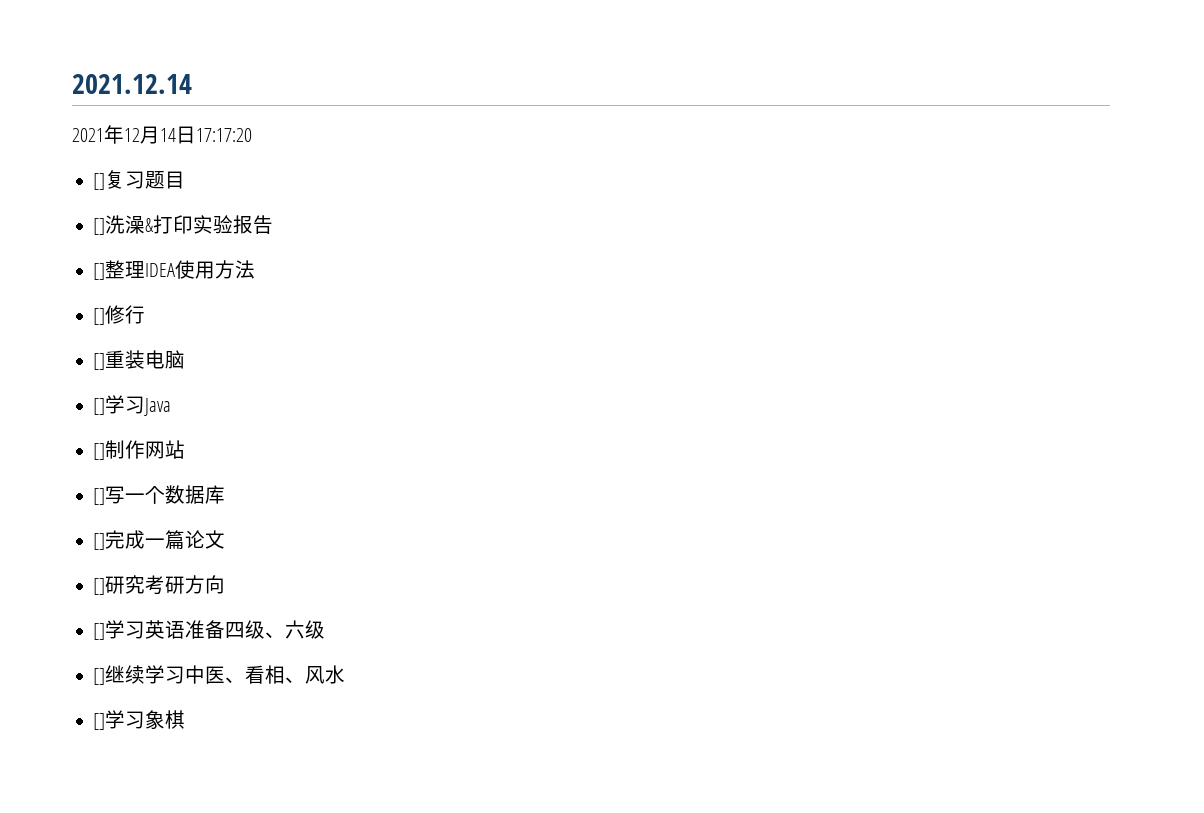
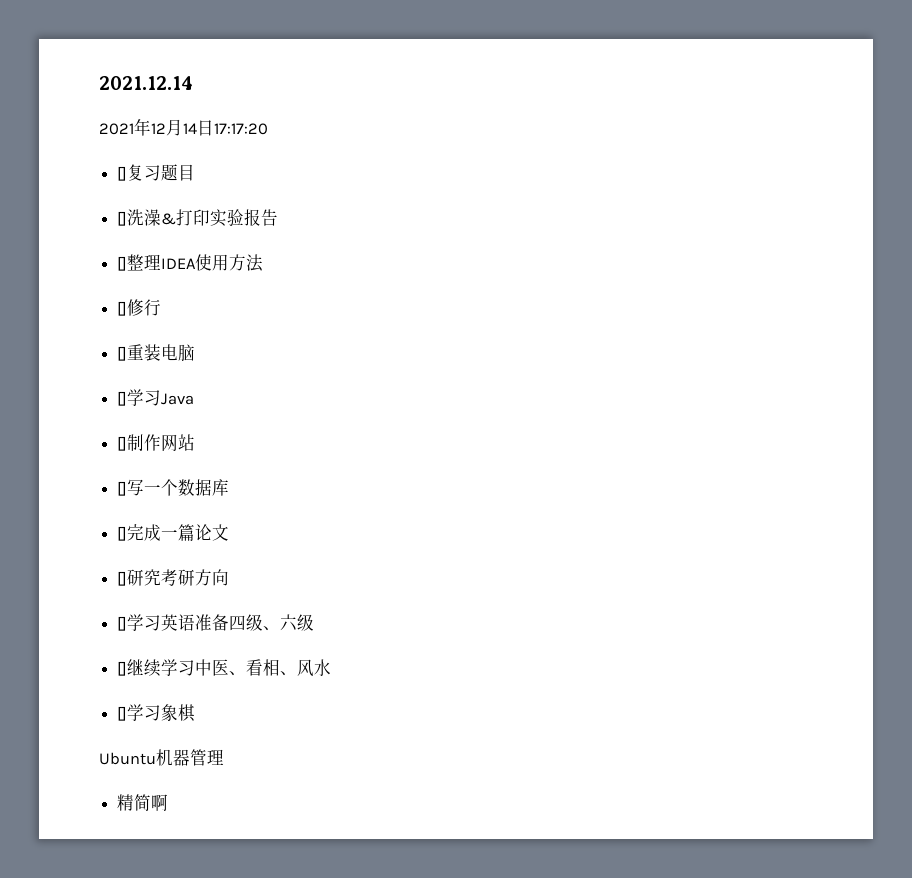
+ Ubuntu机器管理
+ 精简啊

